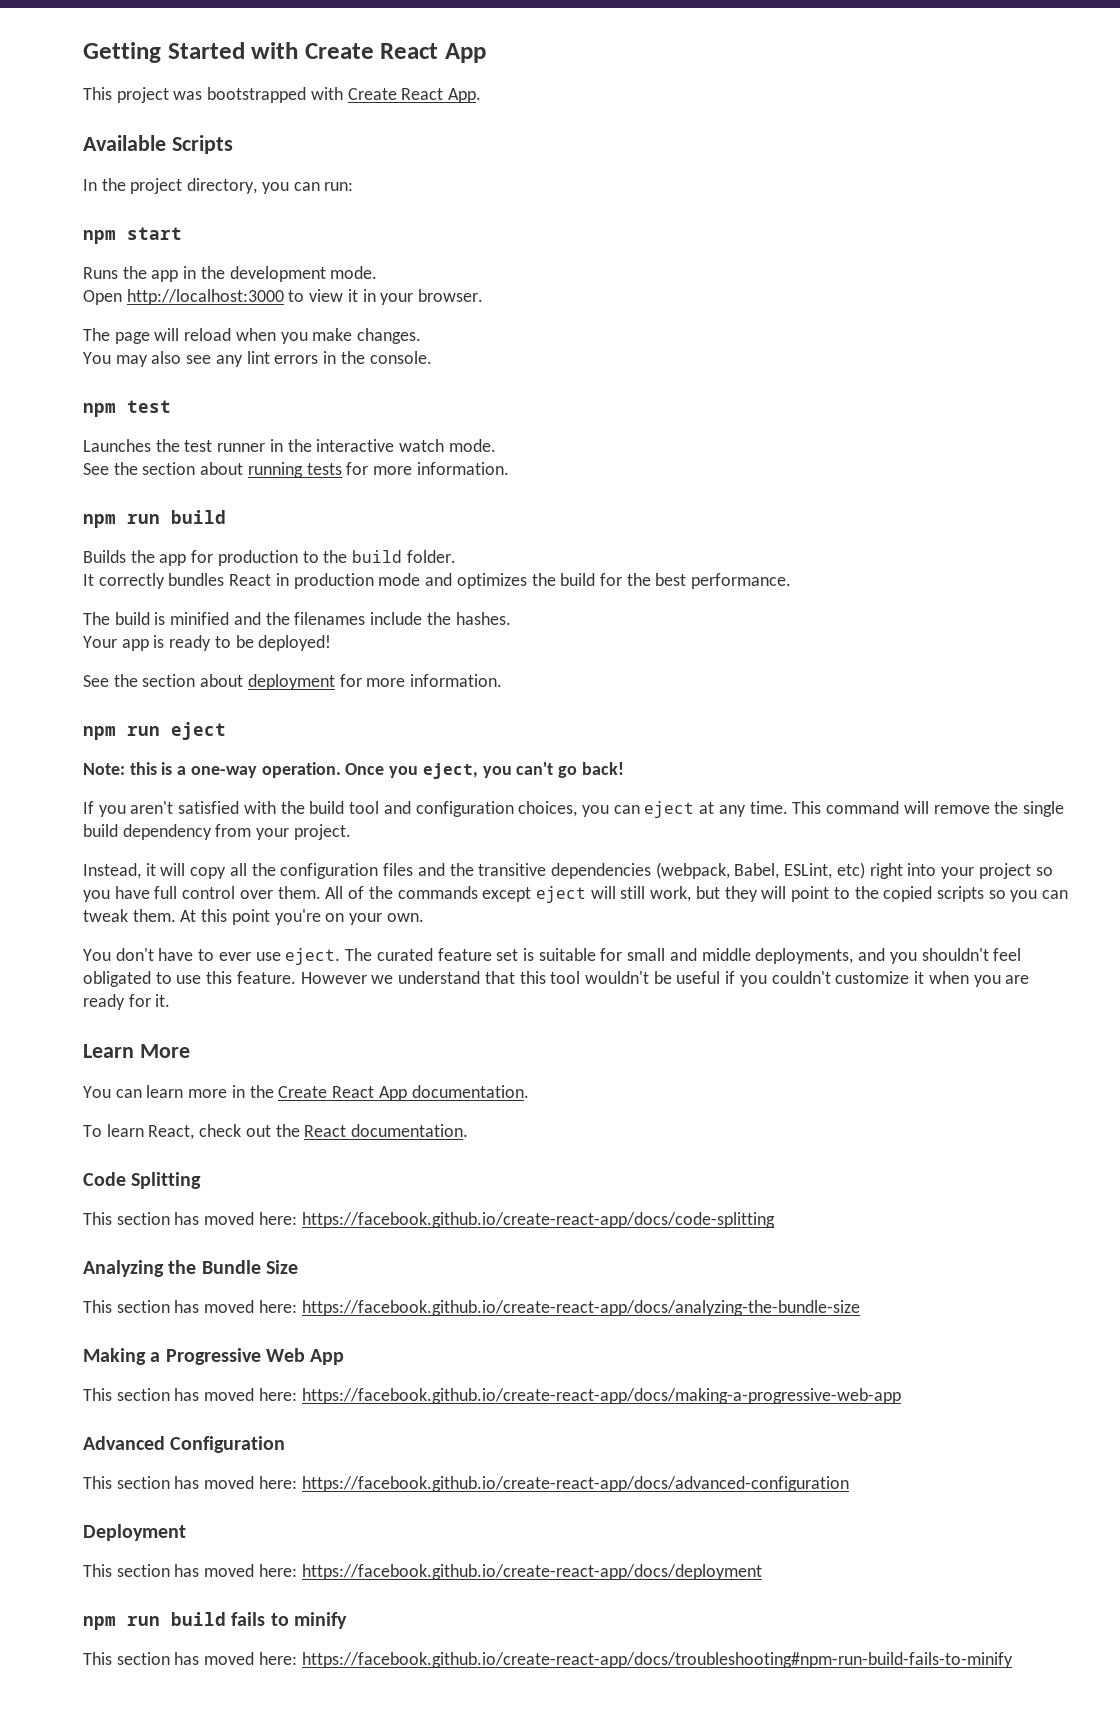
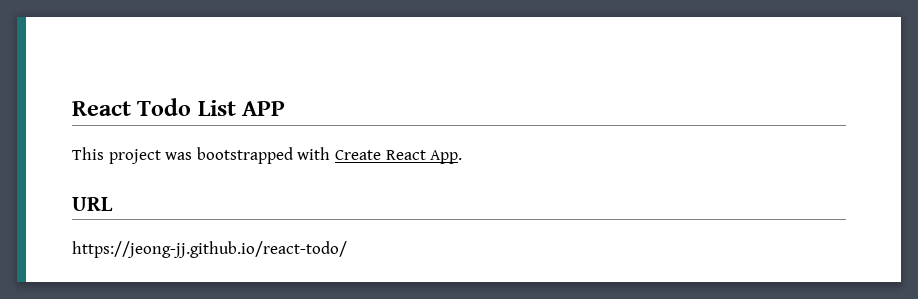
- Getting Started with Create React App
+ React Todo List APP
- Available Scripts
- In the project directory, you can run:
- npm start
- Runs the app in the development mode.
- Open http://localhost:3000 to view it in your browser.
- The page will reload when you make changes.
- You may also see any lint errors in the console.
- npm test
- Launches the test runner in the interactive watch mode.
- See the section about running tests for more information.
- npm run build
- Builds the app for production to the build folder.
- It correctly bundles React in production mode and optimizes the build for the best performance.
- The build is minified and the filenames include the hashes.
- Your app is ready to be deployed!
- See the section about deployment for more information.
- npm run eject
- Note: this is a one-way operation. Once you eject, you can't go back!
- If you aren't satisfied with the build tool and configuration choices, you can eject at any time. This command will remove the single build dependency from your project.
- Instead, it will copy all the configuration files and the transitive dependencies (webpack, Babel, ESLint, etc) right into your project so you have full control over them. All of the commands except eject will still work, but they will point to the copied scripts so you can tweak them. At this point you're on your own.
- You don't have to ever use eject. The curated feature set is suitable for small and middle deployments, and you shouldn't feel obligated to use this feature. However we understand that this tool wouldn't be useful if you couldn't customize it when you are ready for it.
- Learn More
- You can learn more in the Create React App documentation.
- To learn React, check out the React documentation.
- Code Splitting
- This section has moved here: https://facebook.github.io/create-react-app/docs/code-splitting
- Analyzing the Bundle Size
- This section has moved here: https://facebook.github.io/create-react-app/docs/analyzing-the-bundle-size
- Making a Progressive Web App
- This section has moved here: https://facebook.github.io/create-react-app/docs/making-a-progressive-web-app
- Advanced Configuration
- This section has moved here: https://facebook.github.io/create-react-app/docs/advanced-configuration
- Deployment
- This section has moved here: https://facebook.github.io/create-react-app/docs/deployment
- npm run build fails to minify
- This section has moved here: https://facebook.github.io/create-react-app/docs/troubleshooting#npm-run-build-fails-to-minify
+ URL
+ https://jeong-jj.github.io/react-todo/

